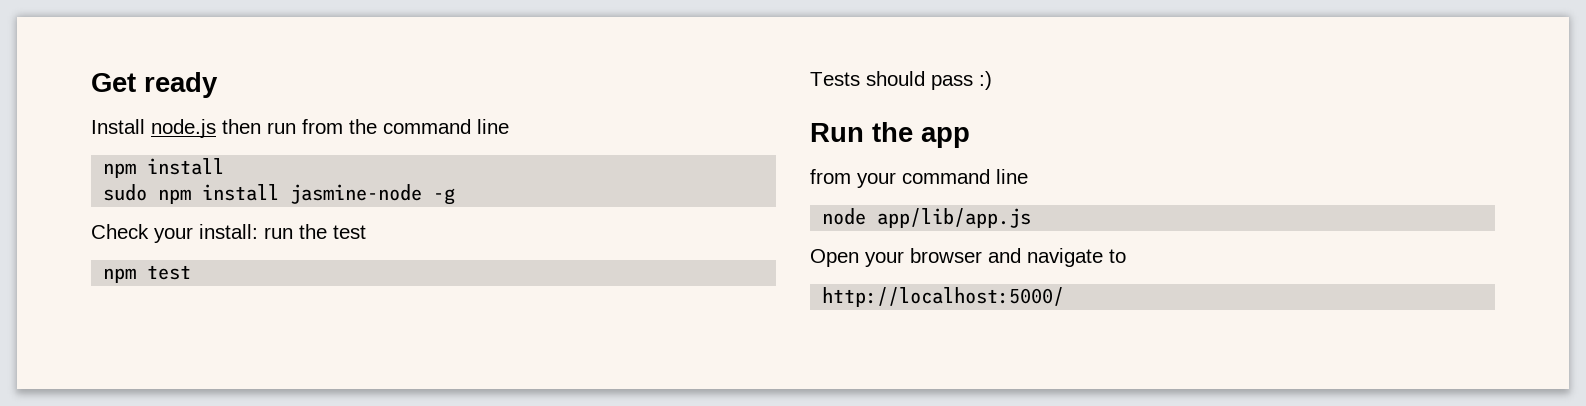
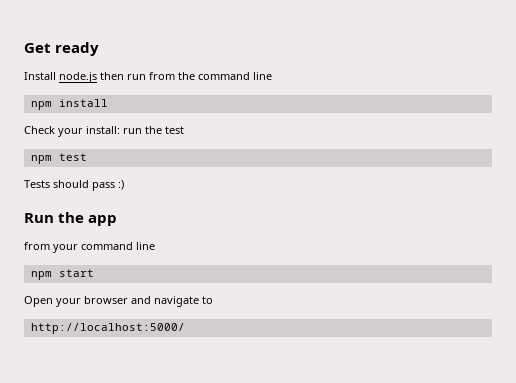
- sudo npm install jasmine-node -g
- node app/lib/app.js
+ npm start

